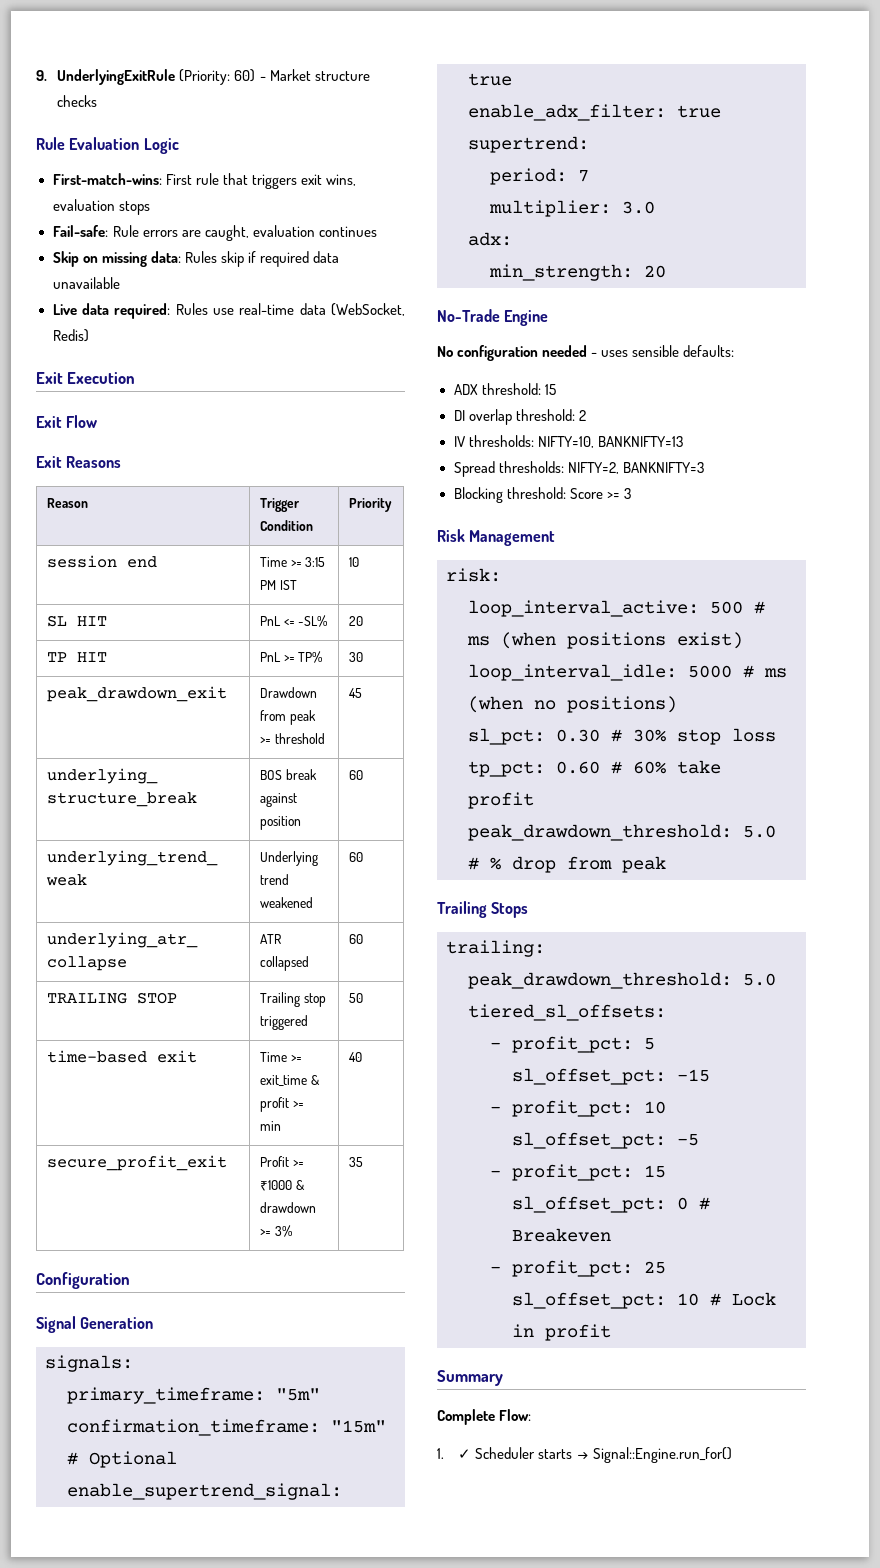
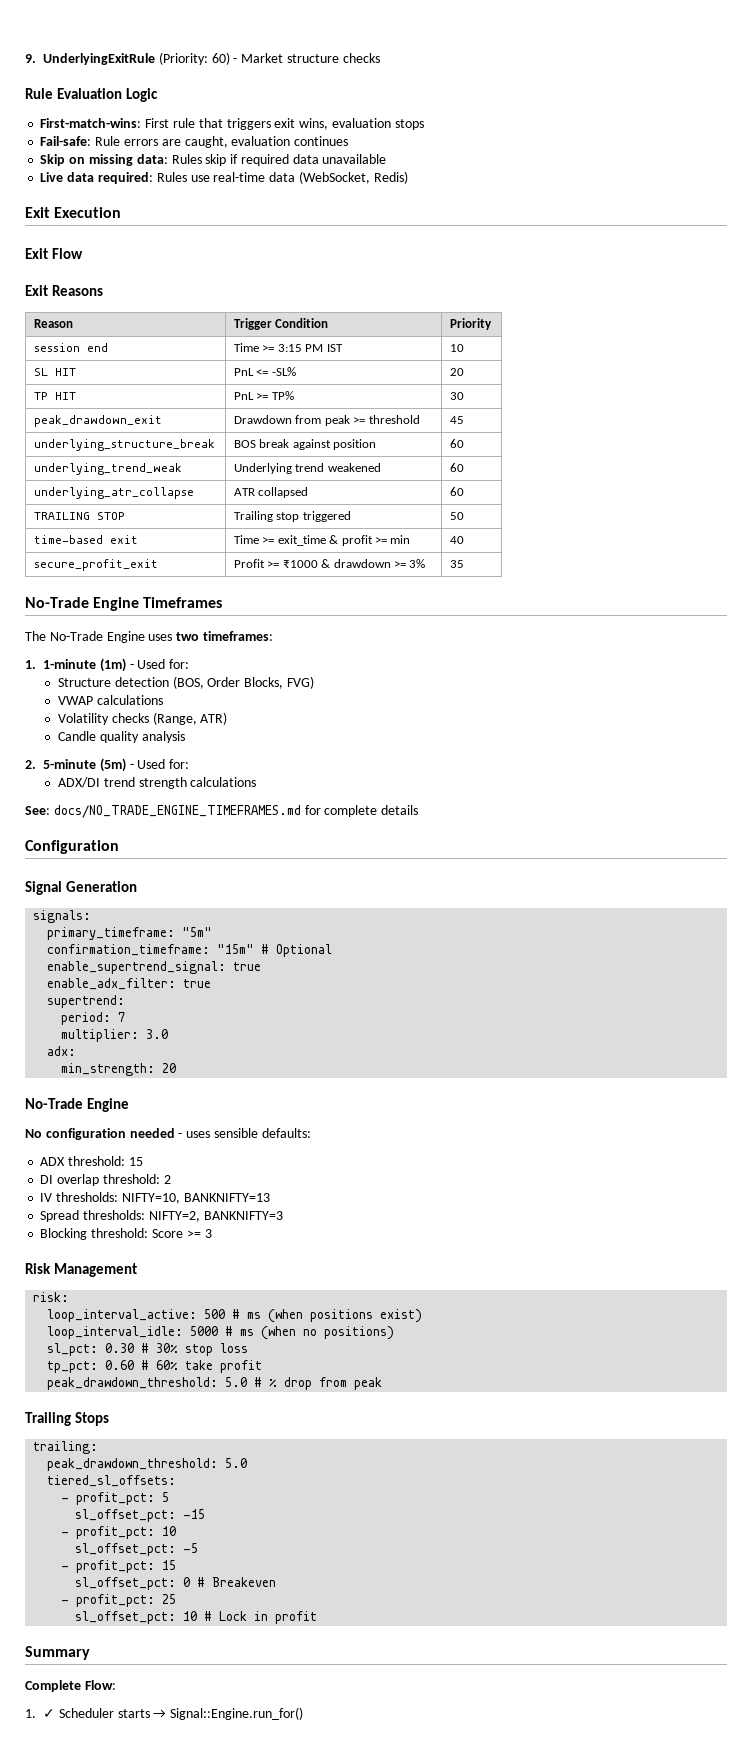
+ No-Trade Engine Timeframes
+ The No-Trade Engine uses two timeframes:
+ 1. 1-minute (1m) - Used for:
+ Structure detection (BOS, Order Blocks, FVG)
+ VWAP calculations
+ Volatility checks (Range, ATR)
+ Candle quality analysis
+ 2. 5-minute (5m) - Used for:
+ ADX/DI trend strength calculations
+ See: docs/NO_TRADE_ENGINE_TIMEFRAMES.md for complete details

